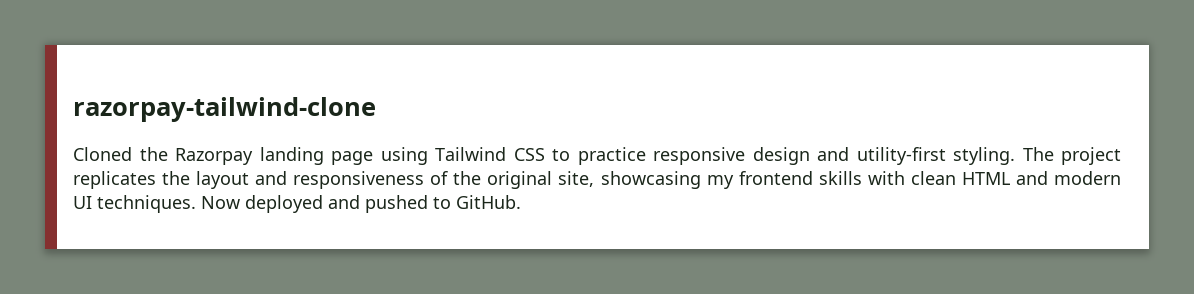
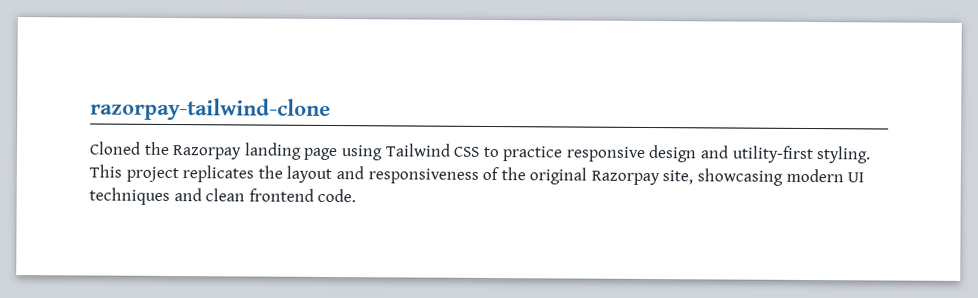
- The project replicates the layout and responsiveness of the original site, showcasing my frontend skills with clean HTML and modern UI techniques. Now deployed and pushed to GitHub.
+ This project replicates the layout and responsiveness of the original Razorpay site, showcasing modern UI techniques and clean frontend code.

